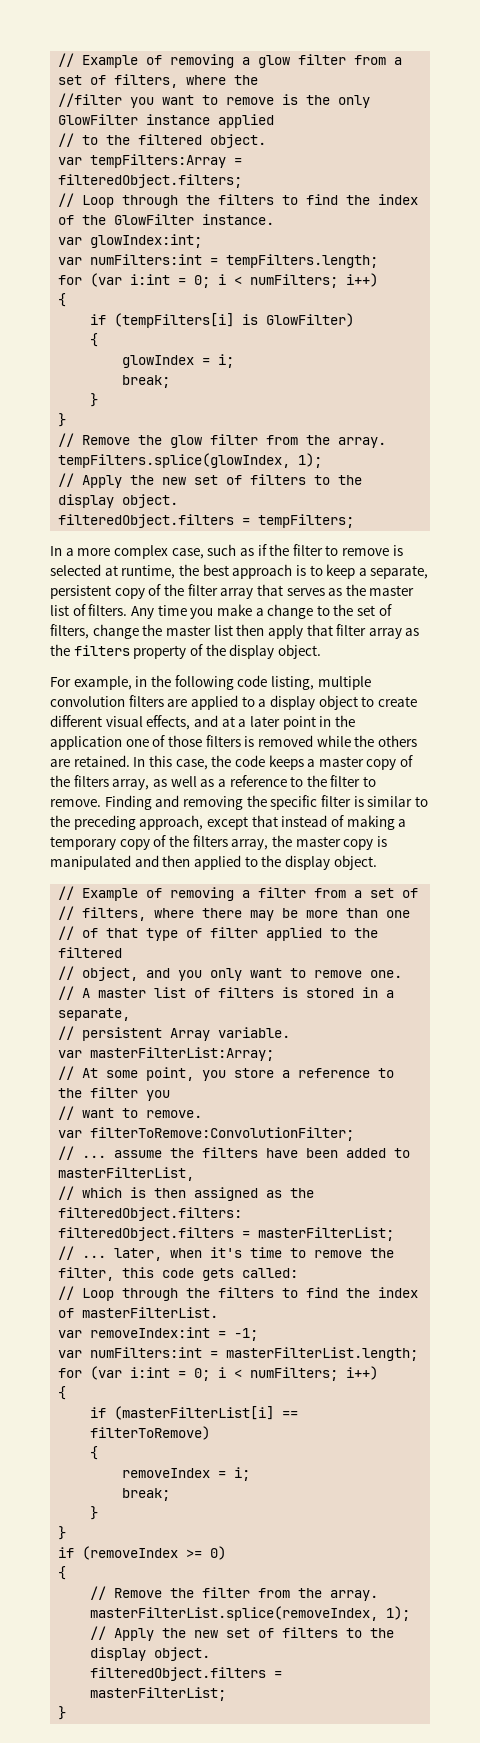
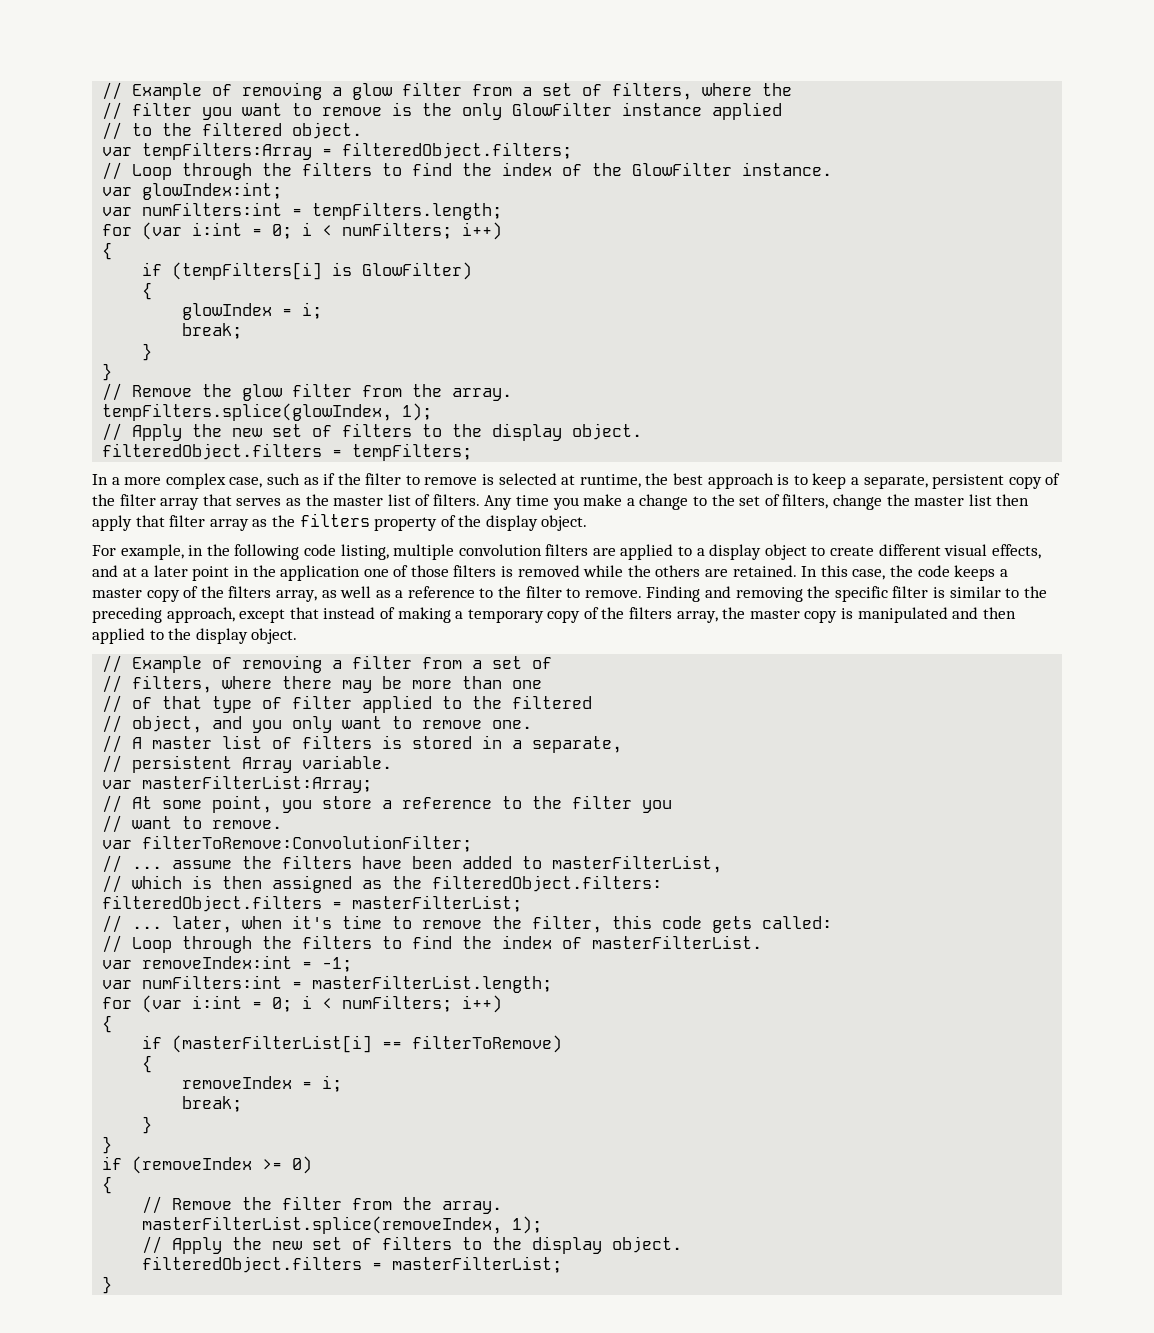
- //filter you want to remove is the only GlowFilter instance applied
+ // filter you want to remove is the only GlowFilter instance applied

